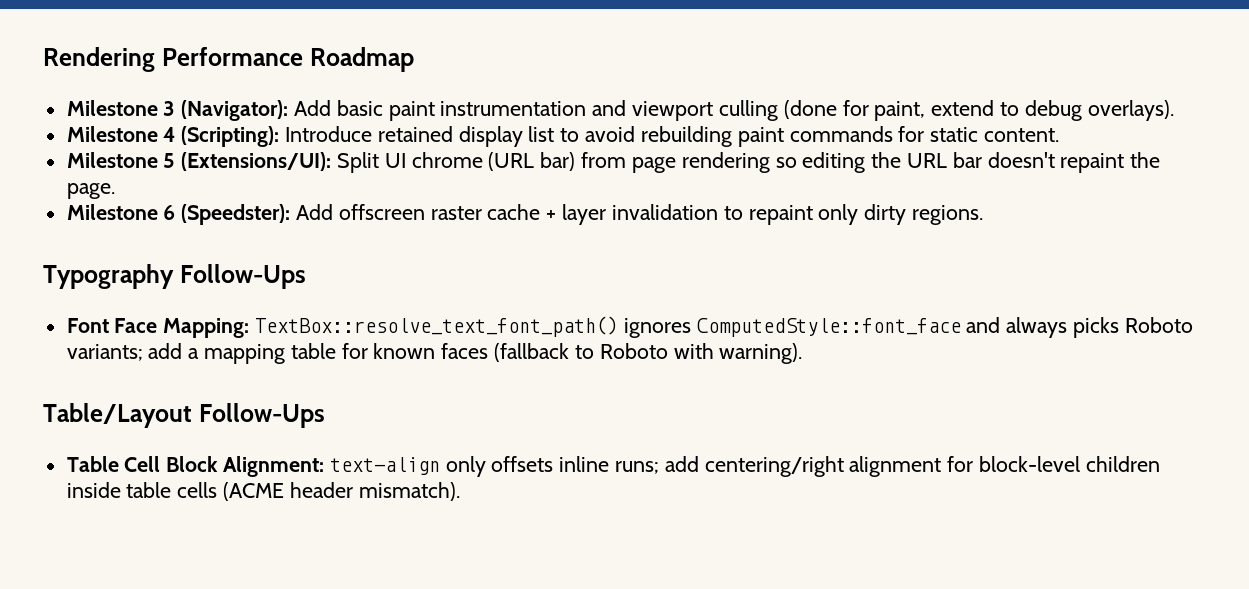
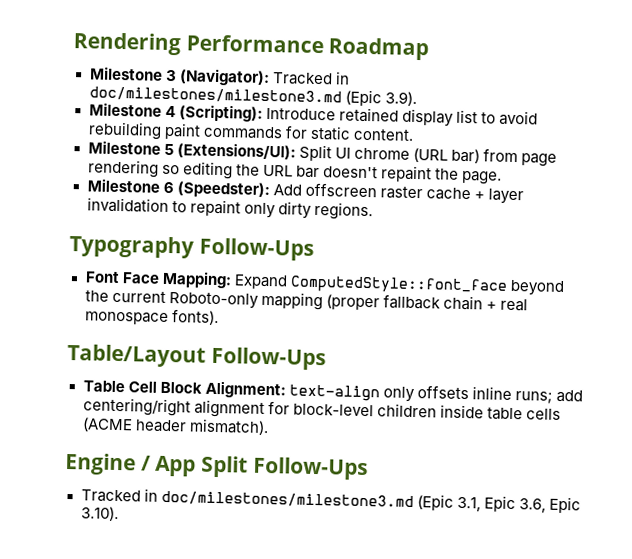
- Milestone 3 (Navigator): Add basic paint instrumentation and viewport culling (done for paint, extend to debug overlays).
+ Milestone 3 (Navigator): Tracked in doc/milestones/milestone3.md (Epic 3.9).
- Font Face Mapping: TextBox::resolve_text_font_path() ignores ComputedStyle::font_face and always picks Roboto variants; add a mapping table for known faces (fallback to Roboto with warning).
+ Font Face Mapping: Expand ComputedStyle::font_face beyond the current Roboto-only mapping (proper fallback chain + real monospace fonts).
+ Engine / App Split Follow-Ups
+ Tracked in doc/milestones/milestone3.md (Epic 3.1, Epic 3.6, Epic 3.10).

